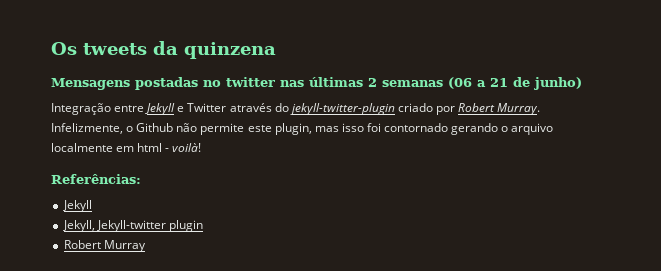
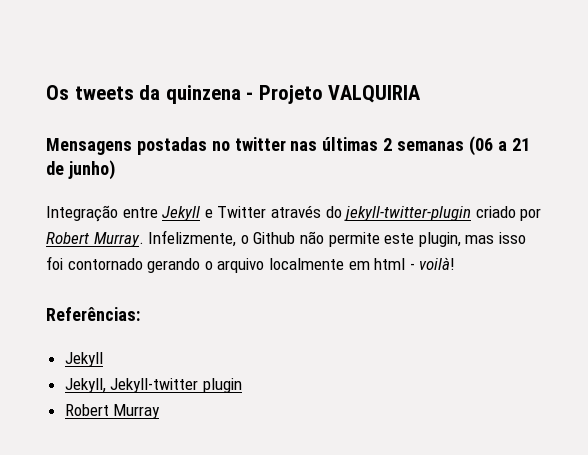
- Os tweets da quinzena
+ Os tweets da quinzena - Projeto VALQUIRIA

